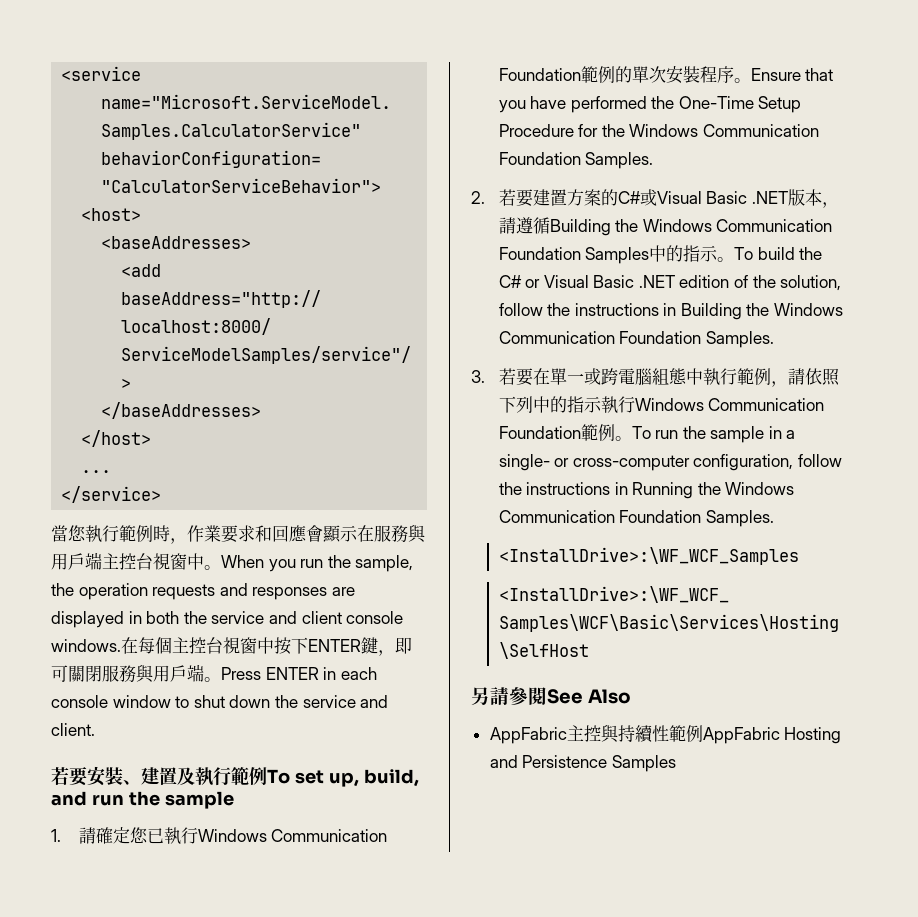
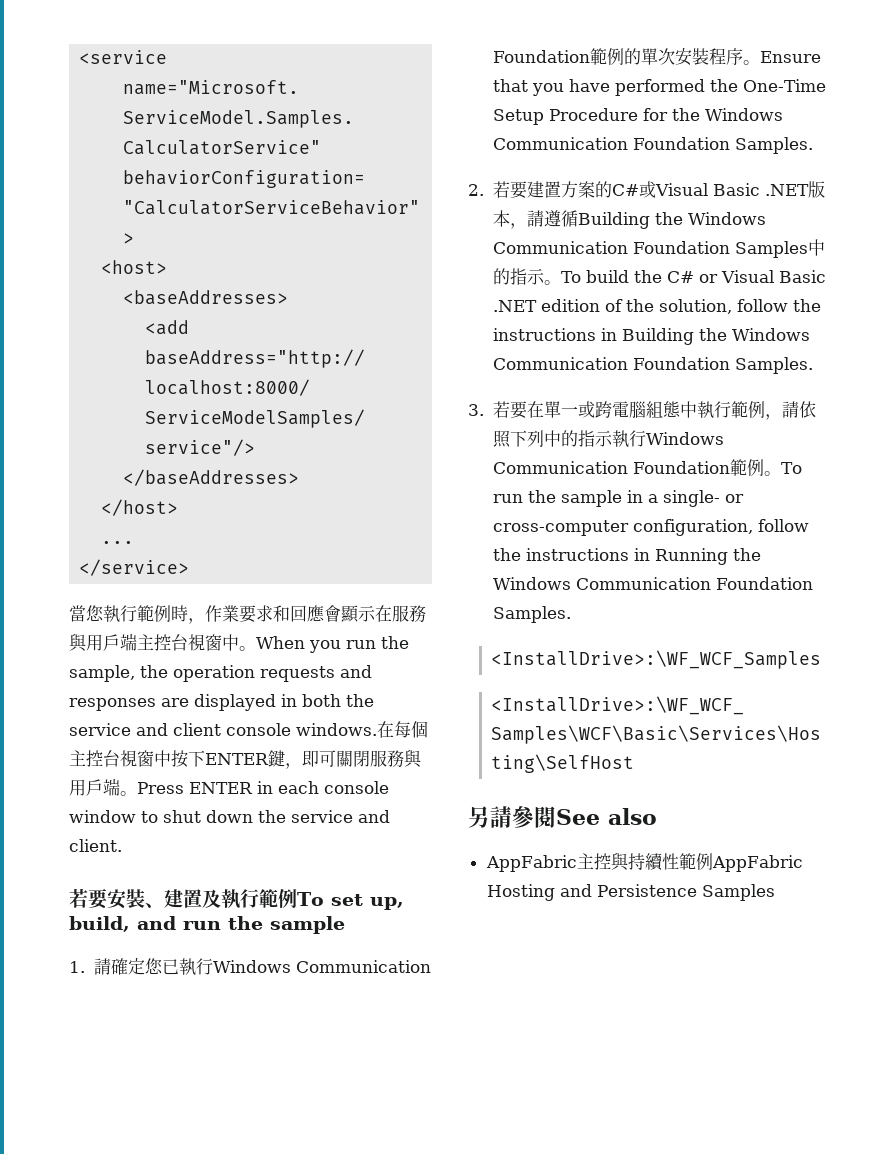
- 另請參閱See Also
+ 另請參閱See also

